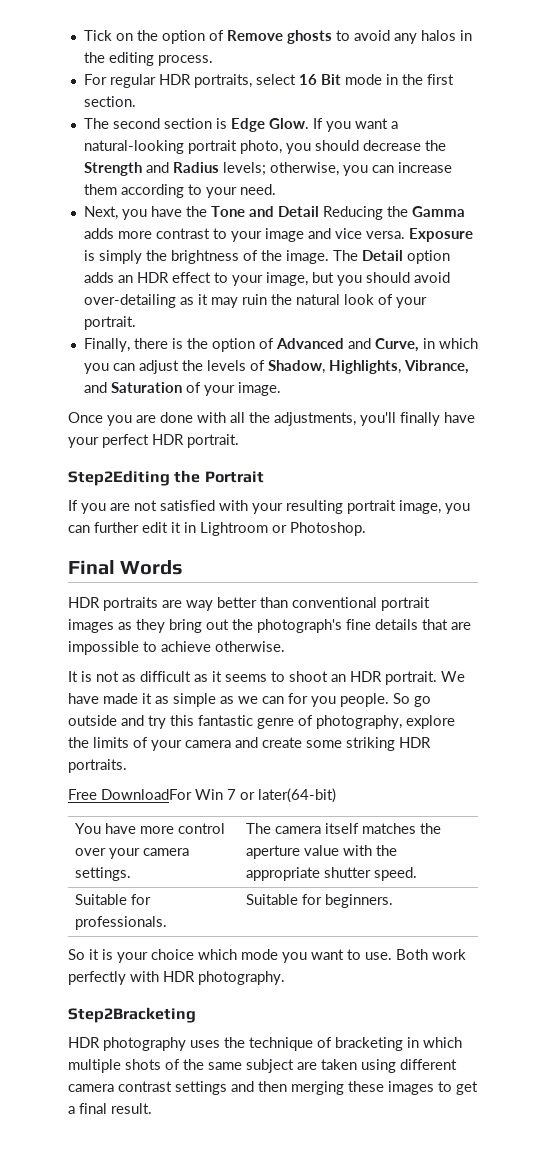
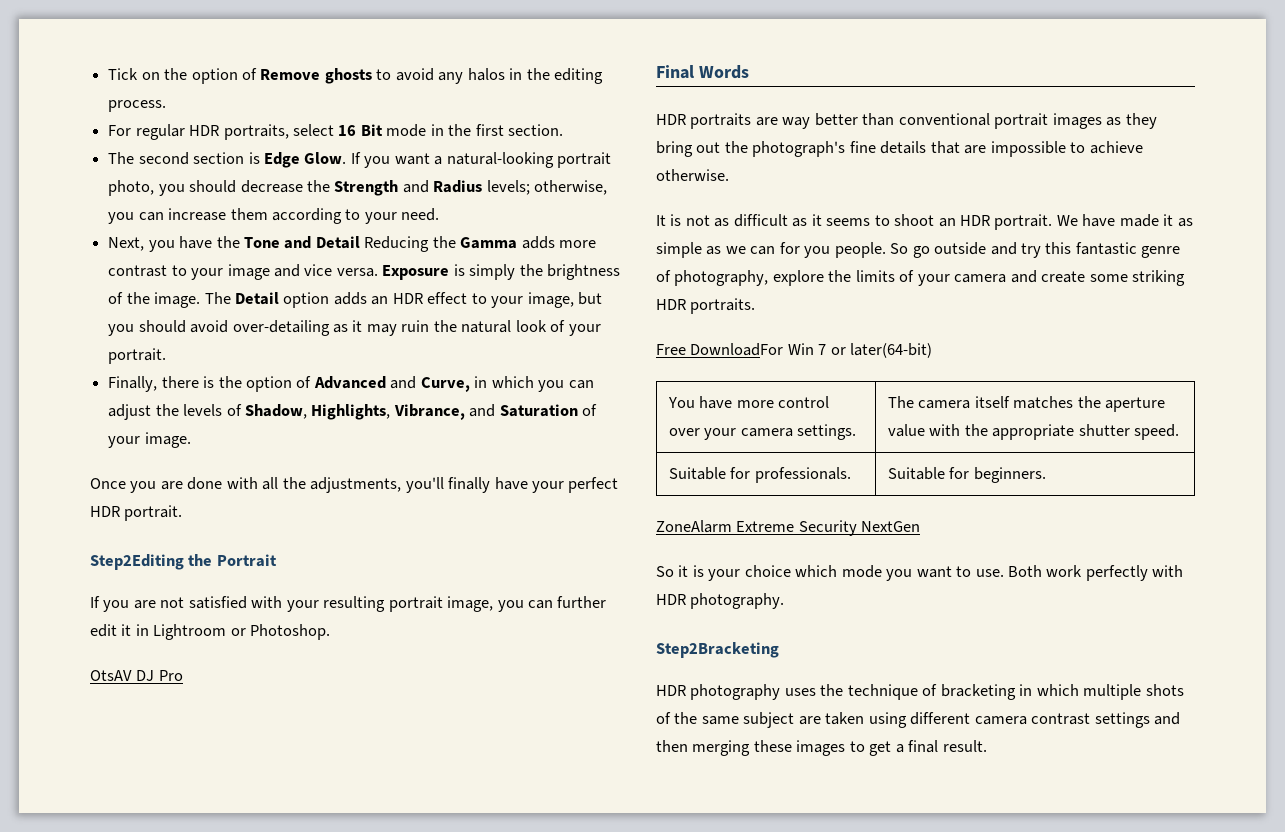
+ OtsAV DJ Pro
+ ZoneAlarm Extreme Security NextGen

